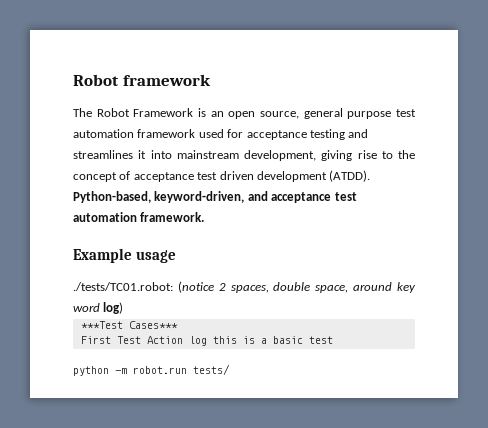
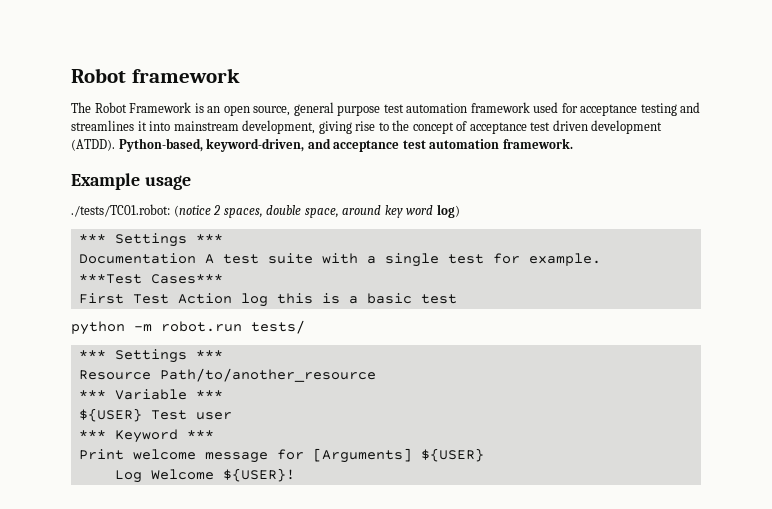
  ./tests/TC01.robot: (notice 2 spaces, double space, around key word log)
+ *** Settings ***
+ Documentation A test suite with a single test for example.
  python -m robot.run tests/
+ *** Settings ***
+ Resource Path/to/another_resource
+ *** Variable ***
+ ${USER} Test user
+ *** Keyword ***
+ Print welcome message for [Arguments] ${USER}
+ Log Welcome ${USER}!

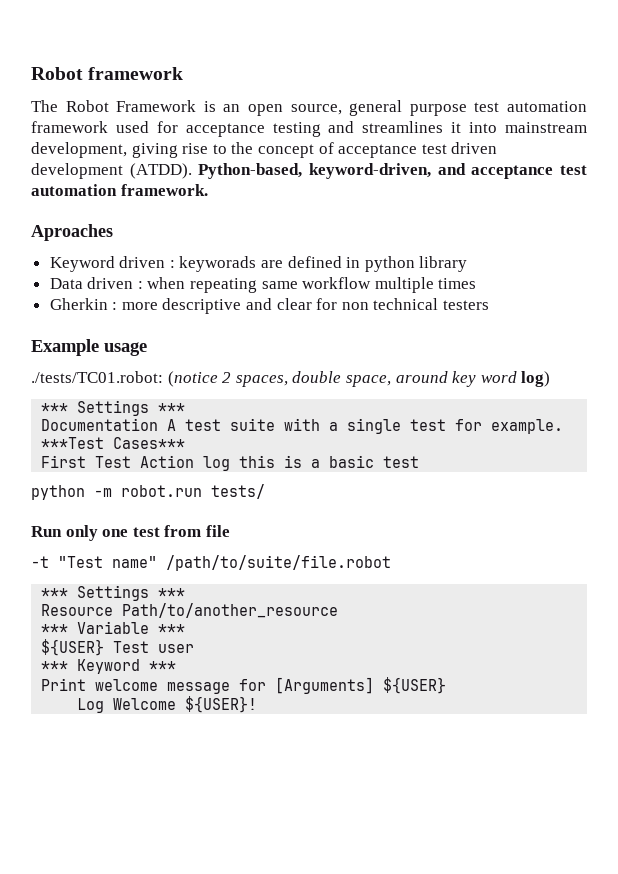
+ Aproaches
+ Keyword driven : keyworads are defined in python library
+ Data driven : when repeating same workflow multiple times
+ Gherkin : more descriptive and clear for non technical testers
+ Run only one test from file
+ -t "Test name" /path/to/suite/file.robot

